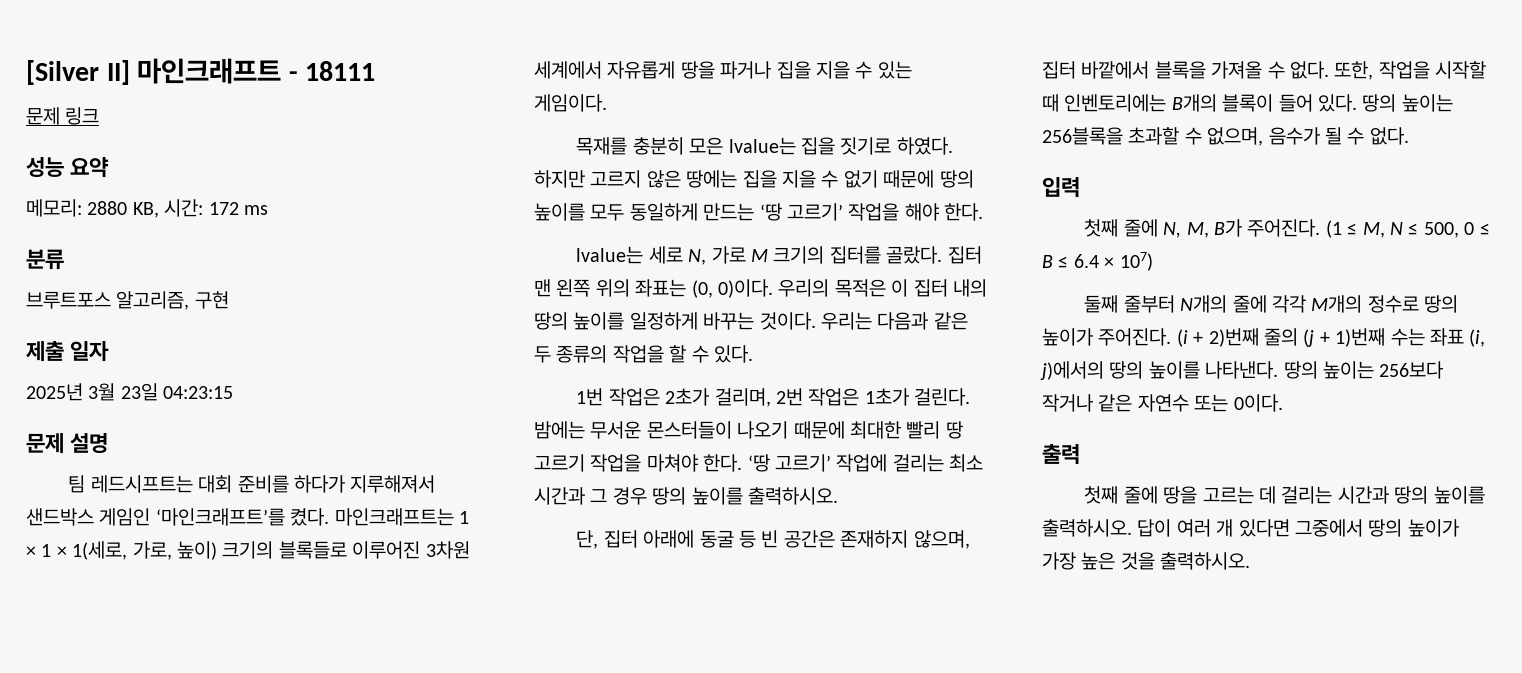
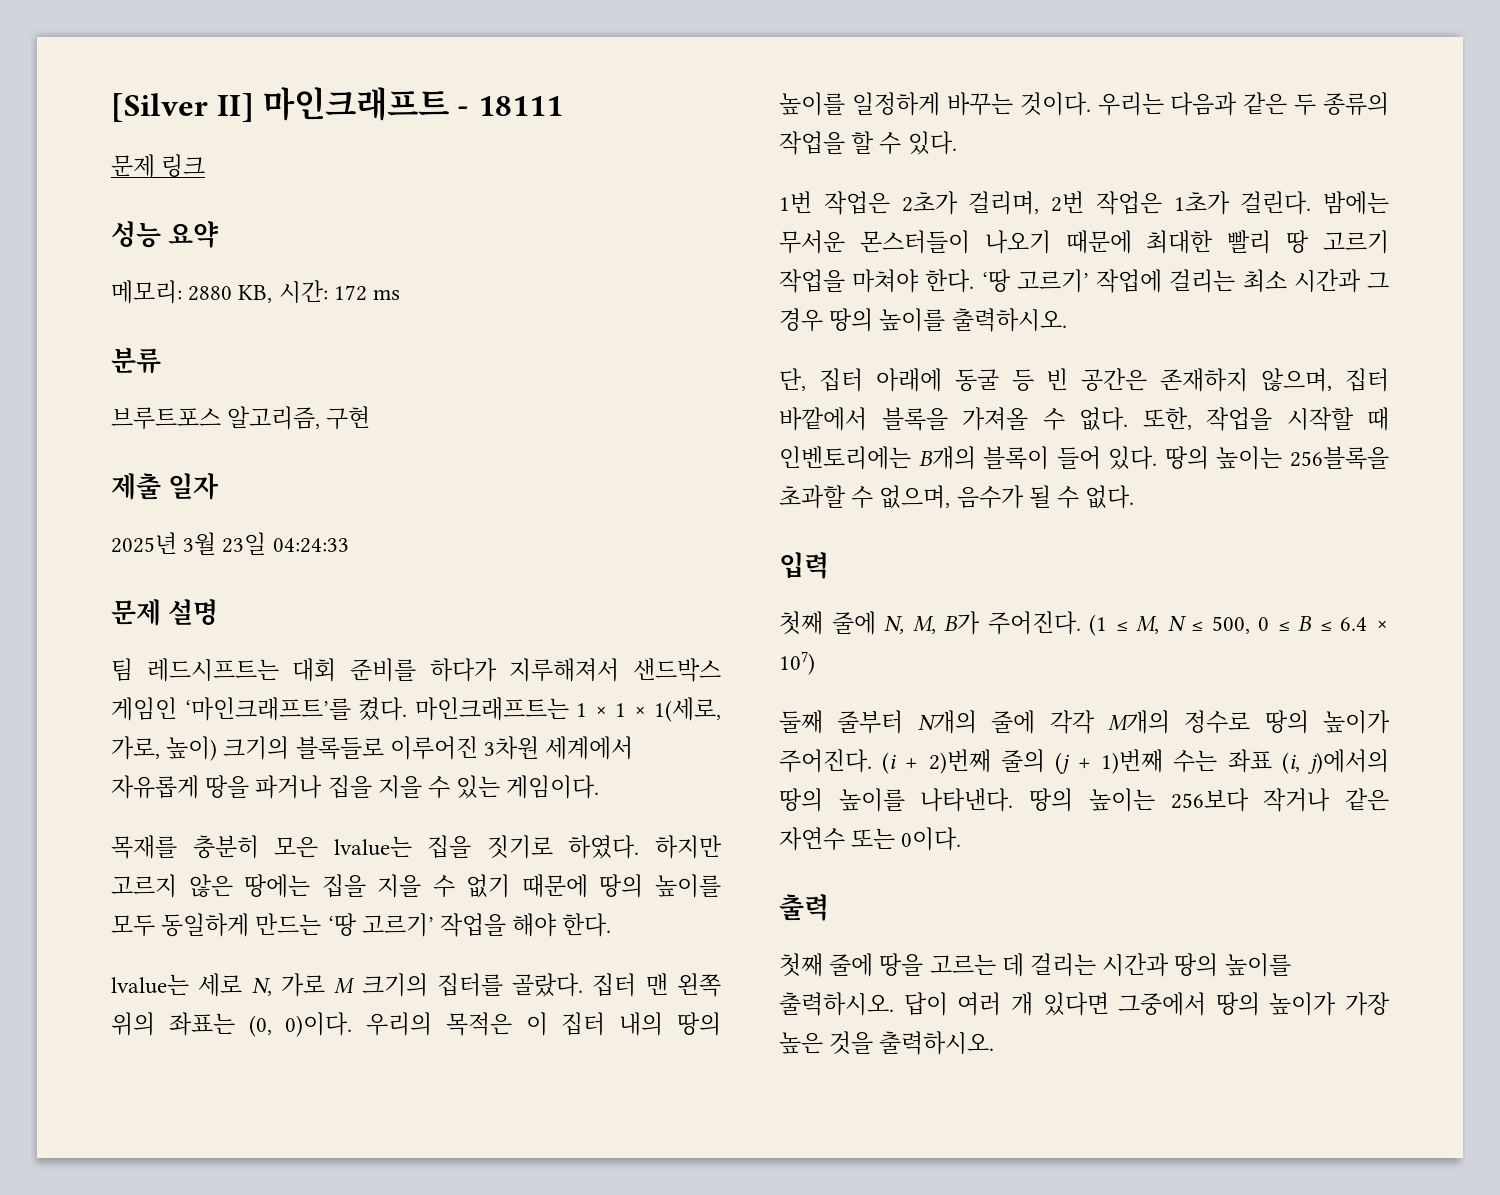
- 2025년 3월 23일 04:23:15
+ 2025년 3월 23일 04:24:33

